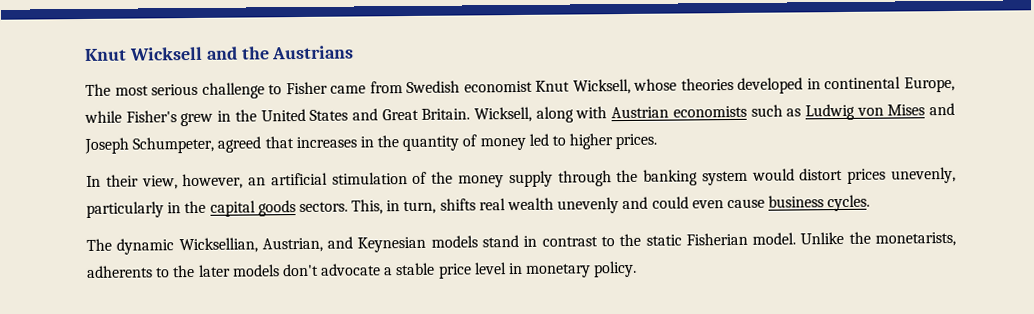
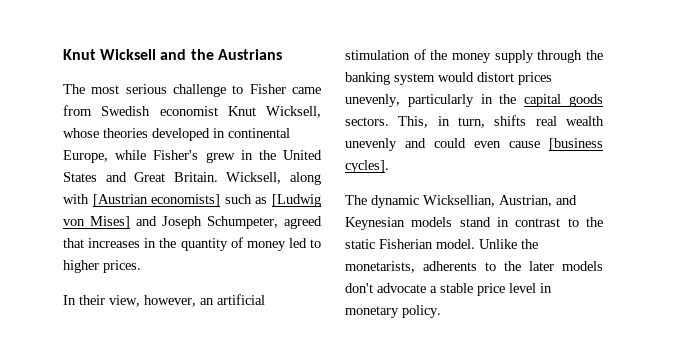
- Wicksell, along with Austrian economists such as Ludwig von Mises and Joseph Schumpeter, agreed that increases in the quantity of money led to higher prices.
+ Wicksell, along with [Austrian economists] such as [Ludwig von Mises] and Joseph Schumpeter, agreed that increases in the quantity of money led to higher prices.
- This, in turn, shifts real wealth unevenly and could even cause business cycles.
+ This, in turn, shifts real wealth unevenly and could even cause [business cycles].

